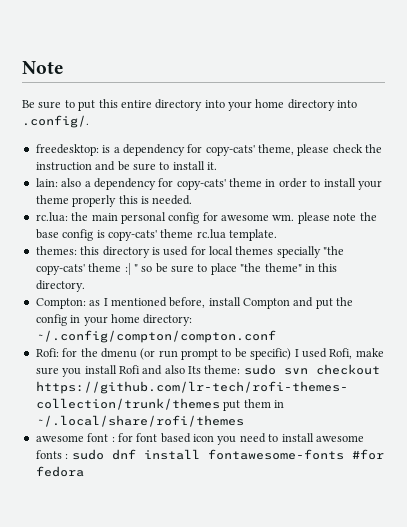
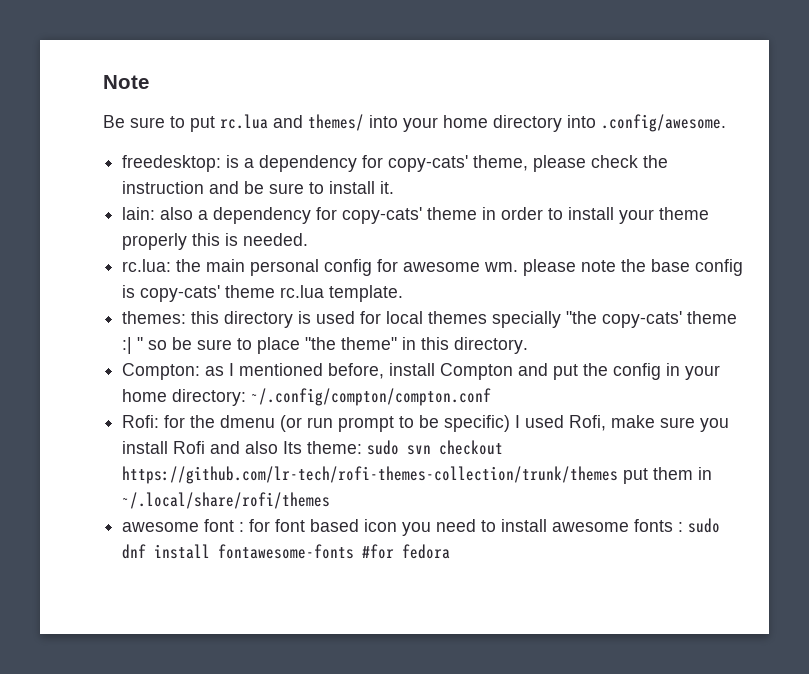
- Be sure to put this entire directory into your home directory into .config/.
+ Be sure to put rc.lua and themes/ into your home directory into .config/awesome.

